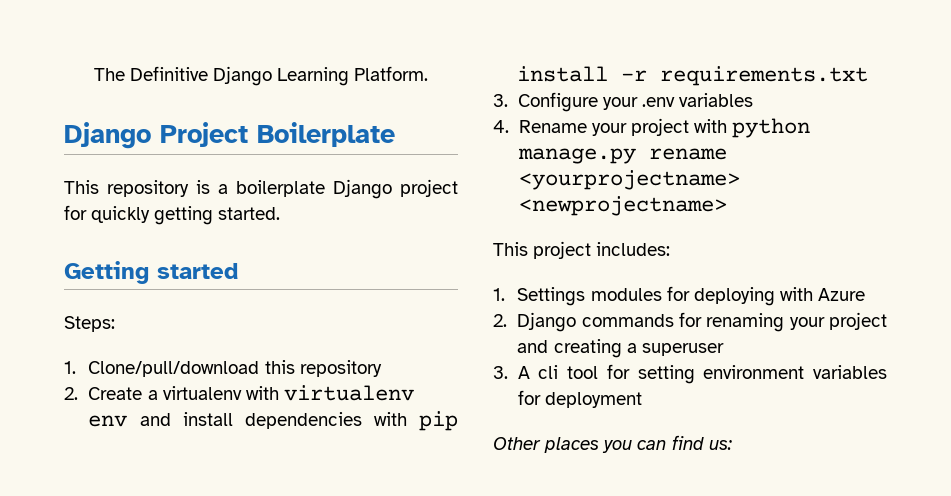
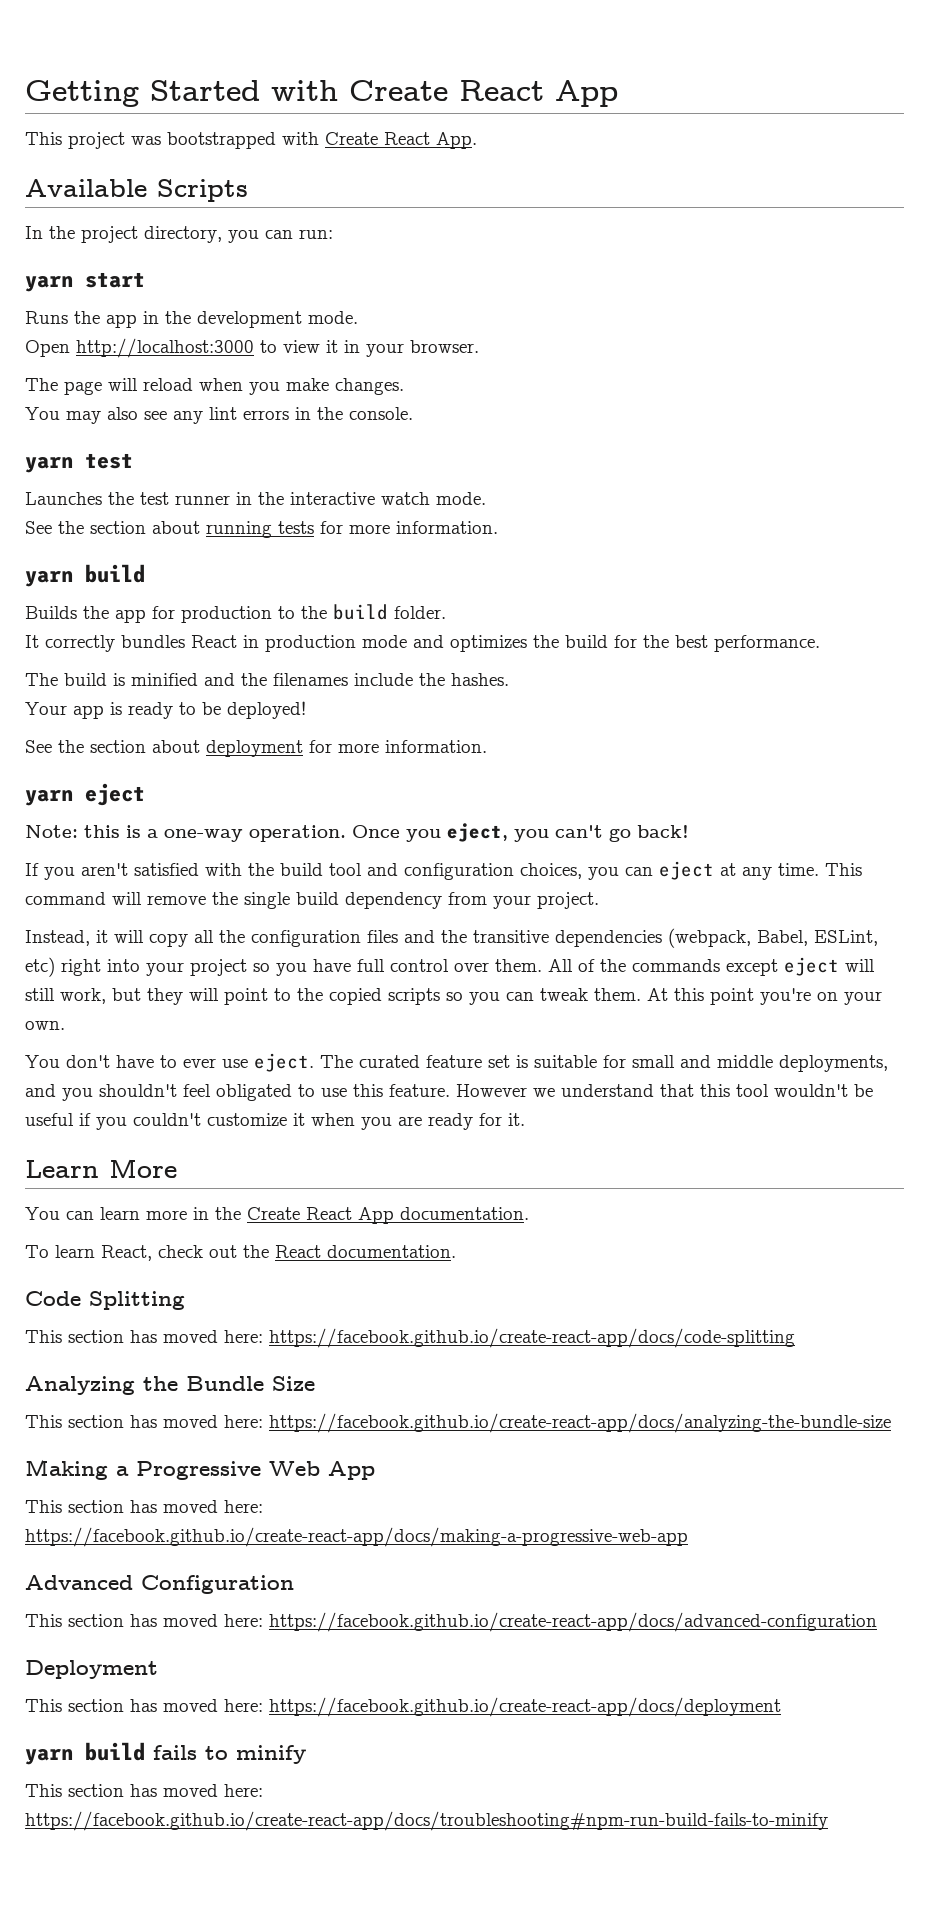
- The Definitive Django Learning Platform.
- Django Project Boilerplate
- This repository is a boilerplate Django project for quickly getting started.
- Getting started
- Steps:
- 1. Clone/pull/download this repository
- 2. Create a virtualenv with virtualenv env and install dependencies with pip install -r requirements.txt
- 3. Configure your .env variables
- 4. Rename your project with python manage.py rename <yourprojectname> <newprojectname>
- This project includes:
- 1. Settings modules for deploying with Azure
- 2. Django commands for renaming your project and creating a superuser
- 3. A cli tool for setting environment variables for deployment
- Other places you can find us:
+ Getting Started with Create React App
+ This project was bootstrapped with Create React App.
+ Available Scripts
+ In the project directory, you can run:
+ yarn start
+ Runs the app in the development mode.
+ Open http://localhost:3000 to view it in your browser.
+ The page will reload when you make changes.
+ You may also see any lint errors in the console.
+ yarn test
+ Launches the test runner in the interactive watch mode.
+ See the section about running tests for more information.
+ yarn build
+ Builds the app for production to the build folder.
+ It correctly bundles React in production mode and optimizes the build for the best performance.
+ The build is minified and the filenames include the hashes.
+ Your app is ready to be deployed!
+ See the section about deployment for more information.
+ yarn eject
+ Note: this is a one-way operation. Once you eject, you can't go back!
+ If you aren't satisfied with the build tool and configuration choices, you can eject at any time. This command will remove the single build dependency from your project.
+ Instead, it will copy all the configuration files and the transitive dependencies (webpack, Babel, ESLint, etc) right into your project so you have full control over them. All of the commands except eject will still work, but they will point to the copied scripts so you can tweak them. At this point you're on your own.
+ You don't have to ever use eject. The curated feature set is suitable for small and middle deployments, and you shouldn't feel obligated to use this feature. However we understand that this tool wouldn't be useful if you couldn't customize it when you are ready for it.
+ Learn More
+ You can learn more in the Create React App documentation.
+ To learn React, check out the React documentation.
+ Code Splitting
+ This section has moved here: https://facebook.github.io/create-react-app/docs/code-splitting
+ Analyzing the Bundle Size
+ This section has moved here: https://facebook.github.io/create-react-app/docs/analyzing-the-bundle-size
+ Making a Progressive Web App
+ This section has moved here: https://facebook.github.io/create-react-app/docs/making-a-progressive-web-app
+ Advanced Configuration
+ This section has moved here: https://facebook.github.io/create-react-app/docs/advanced-configuration
+ Deployment
+ This section has moved here: https://facebook.github.io/create-react-app/docs/deployment
+ yarn build fails to minify
+ This section has moved here: https://facebook.github.io/create-react-app/docs/troubleshooting#npm-run-build-fails-to-minify

